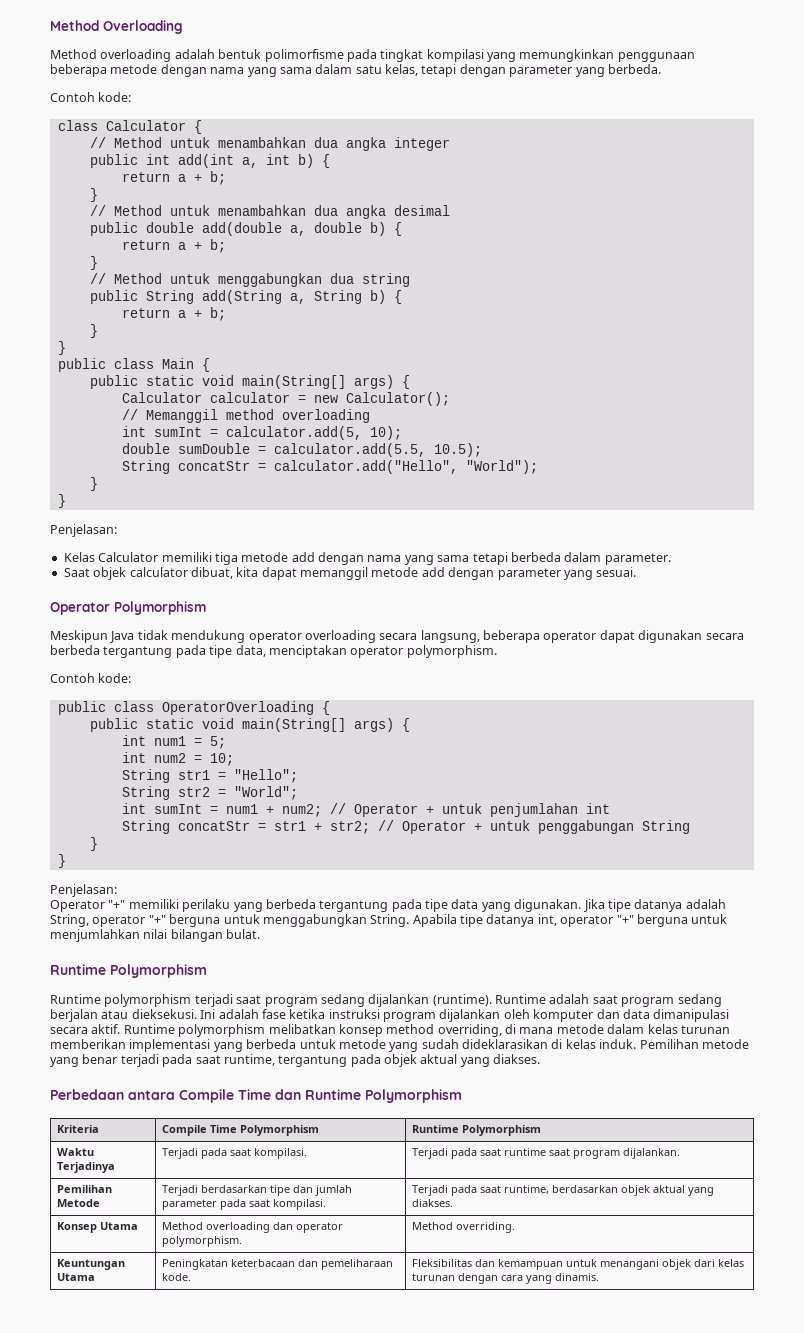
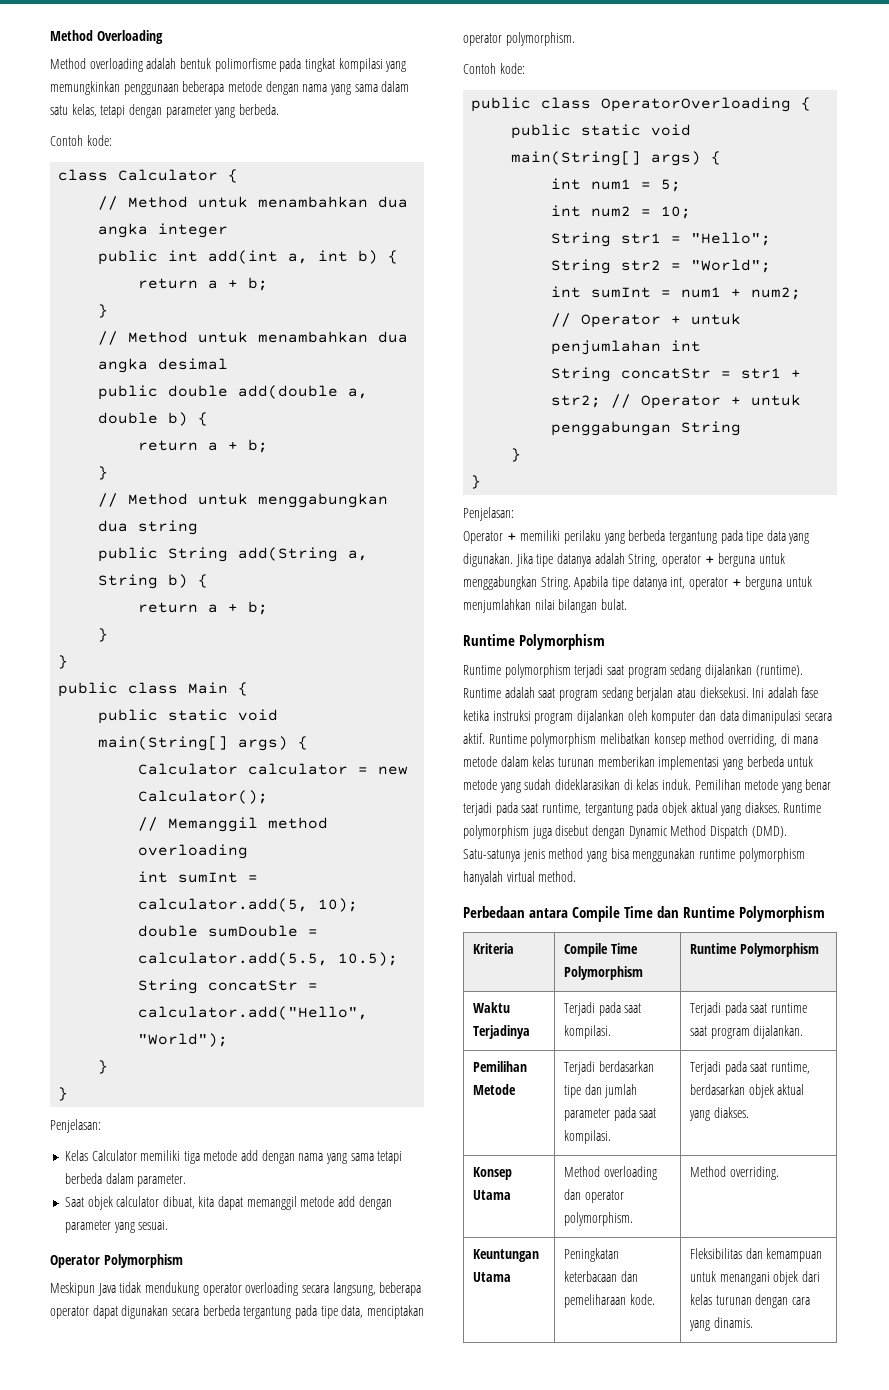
- Operator "+" memiliki perilaku yang berbeda tergantung pada tipe data yang digunakan.
+ Operator + memiliki perilaku yang berbeda tergantung pada tipe data yang digunakan.
- Jika tipe datanya adalah String, operator "+" berguna untuk menggabungkan String.
+ Jika tipe datanya adalah String, operator + berguna untuk menggabungkan String.
- Apabila tipe datanya int, operator "+" berguna untuk menjumlahkan nilai bilangan bulat.
+ Apabila tipe datanya int, operator + berguna untuk menjumlahkan nilai bilangan bulat.
+ Runtime polymorphism juga disebut dengan Dynamic Method Dispatch (DMD). Satu-satunya jenis method yang bisa menggunakan runtime polymorphism hanyalah virtual method.

